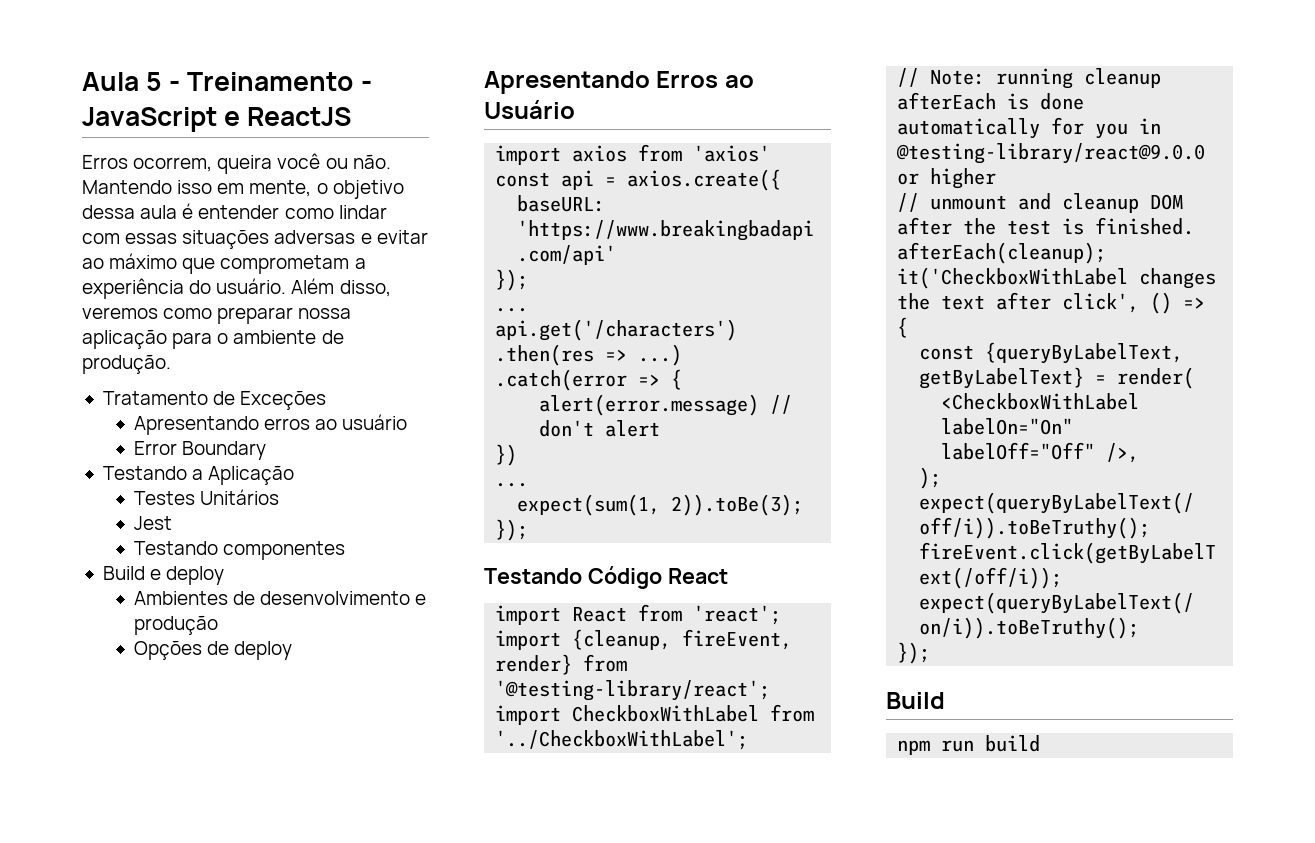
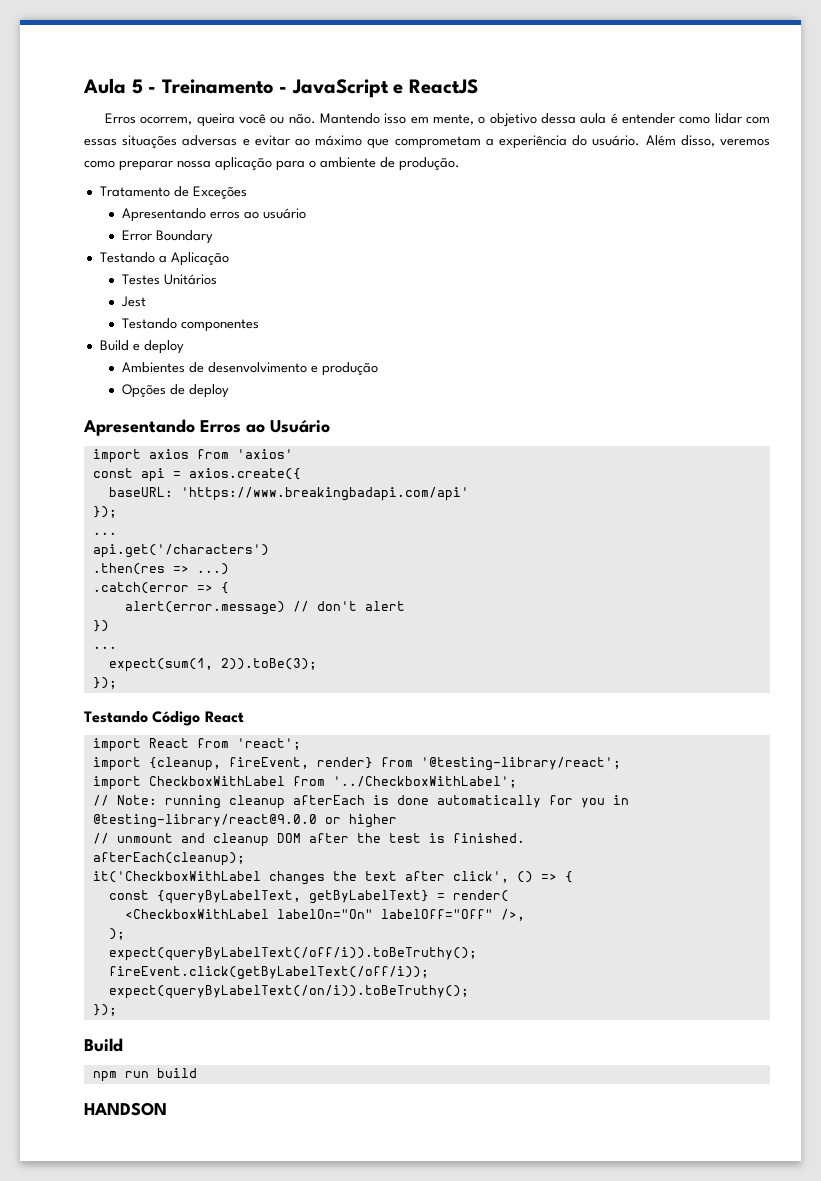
- Mantendo isso em mente, o objetivo dessa aula é entender como lindar com essas situações adversas e evitar ao máximo que comprometam a experiência do usuário.
+ Mantendo isso em mente, o objetivo dessa aula é entender como lidar com essas situações adversas e evitar ao máximo que comprometam a experiência do usuário.
+ HANDSON

